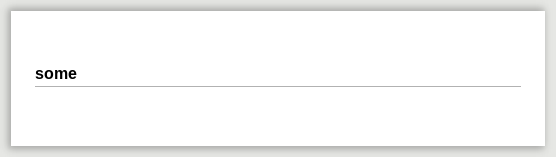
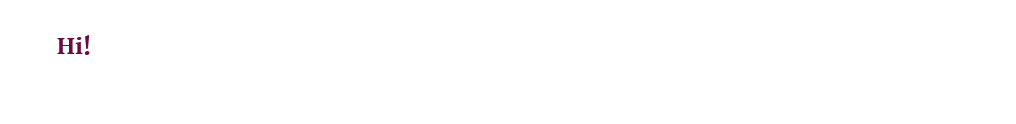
- some
+ Hi!

